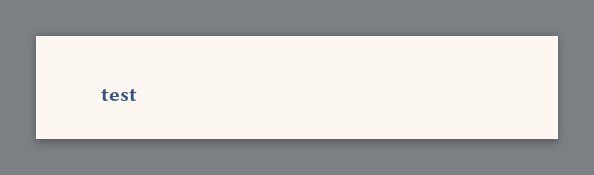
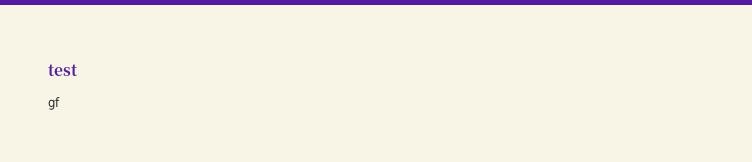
+ gf

